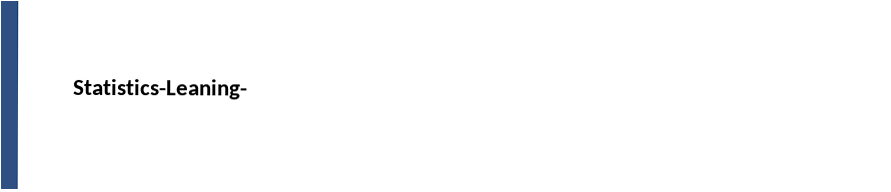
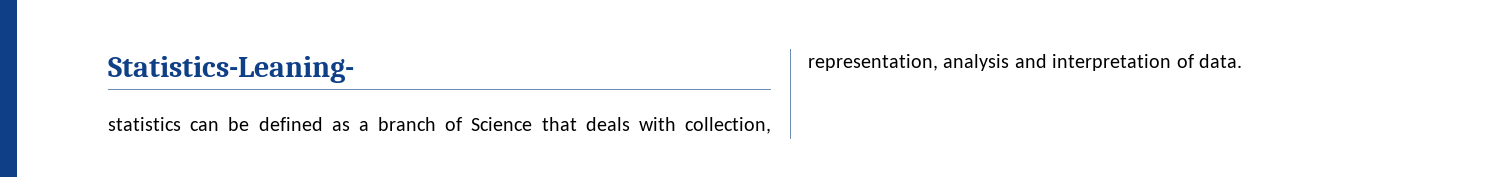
+ statistics can be defined as a branch of Science that deals with collection, representation, analysis and interpretation of data.

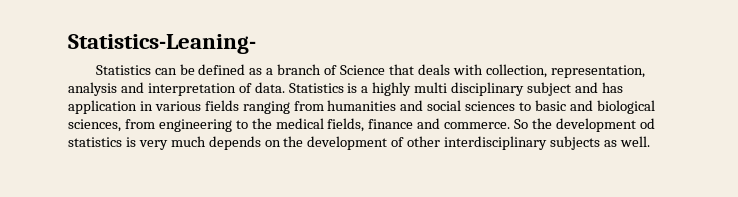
- statistics can be defined as a branch of Science that deals with collection, representation, analysis and interpretation of data.
+ Statistics can be defined as a branch of Science that deals with collection, representation, analysis and interpretation of data.
+ Statistics is a highly multi disciplinary subject and has application in various fields ranging from humanities and social sciences to basic and biological sciences, from engineering to the medical fields, finance and commerce. So the development od statistics is very much depends on the development of other interdisciplinary subjects as well.

